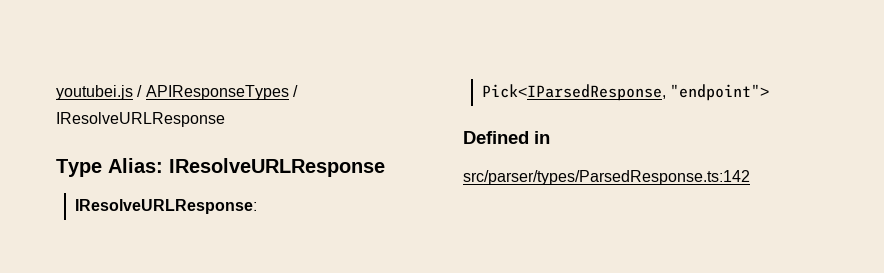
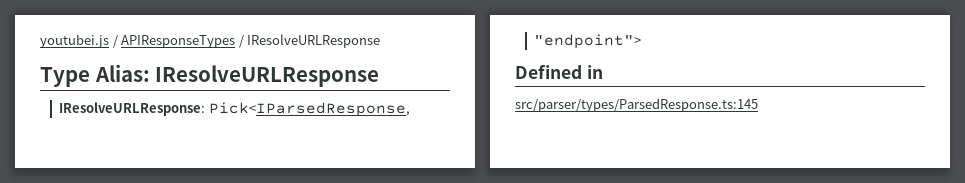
- src/parser/types/ParsedResponse.ts:142
+ src/parser/types/ParsedResponse.ts:145

